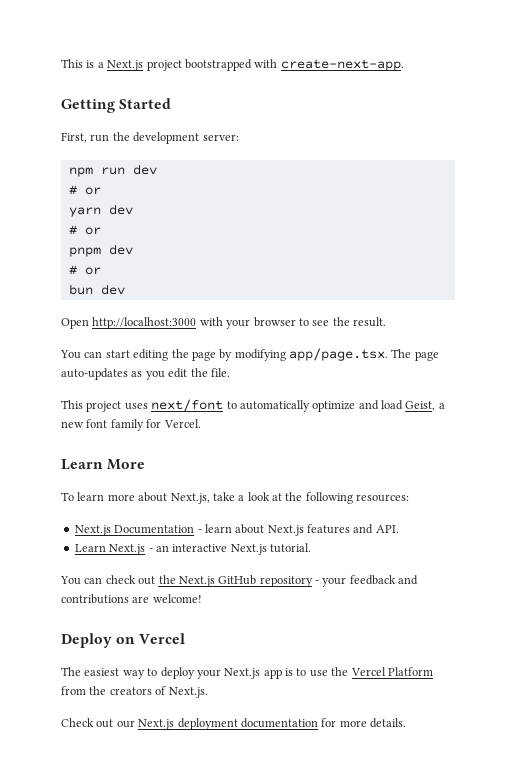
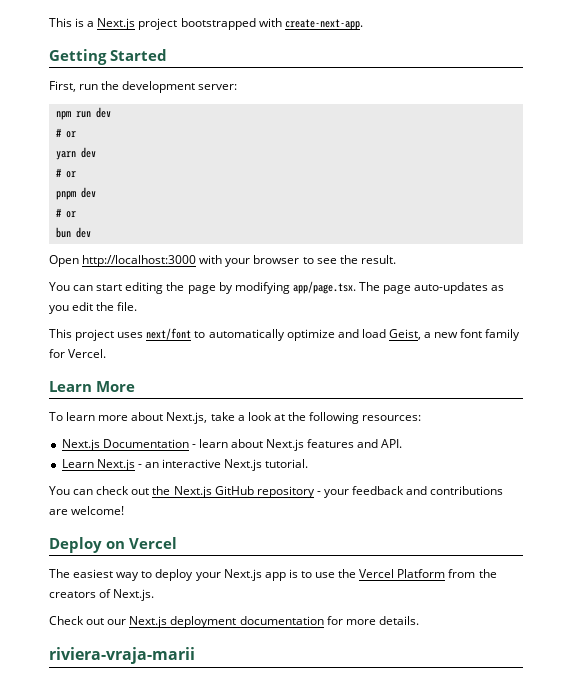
+ riviera-vraja-marii

